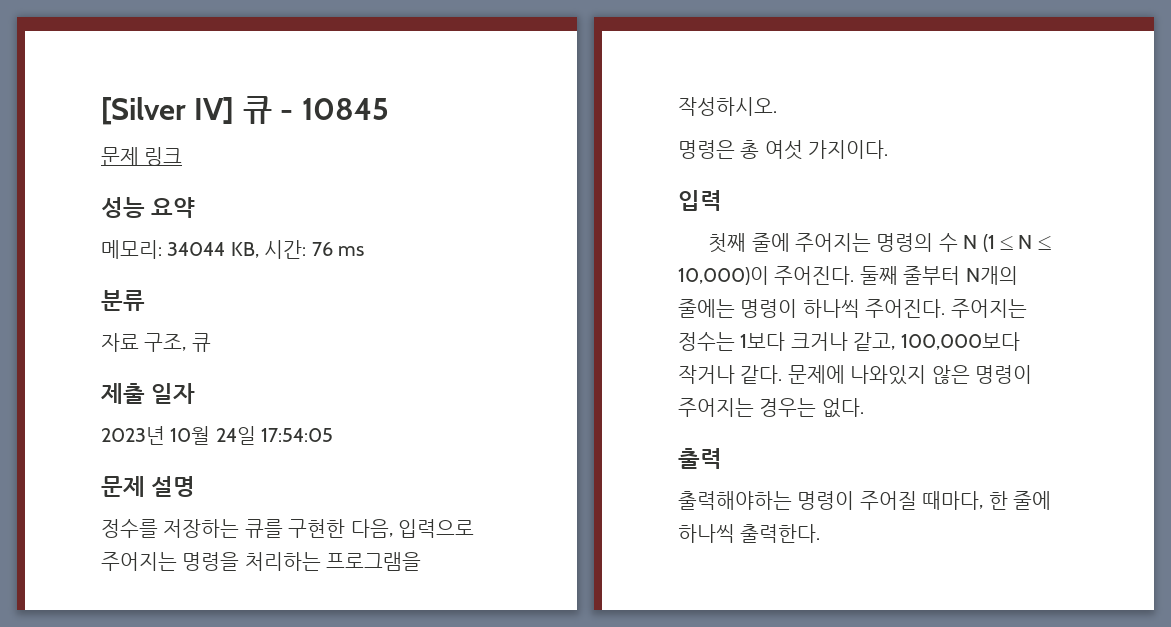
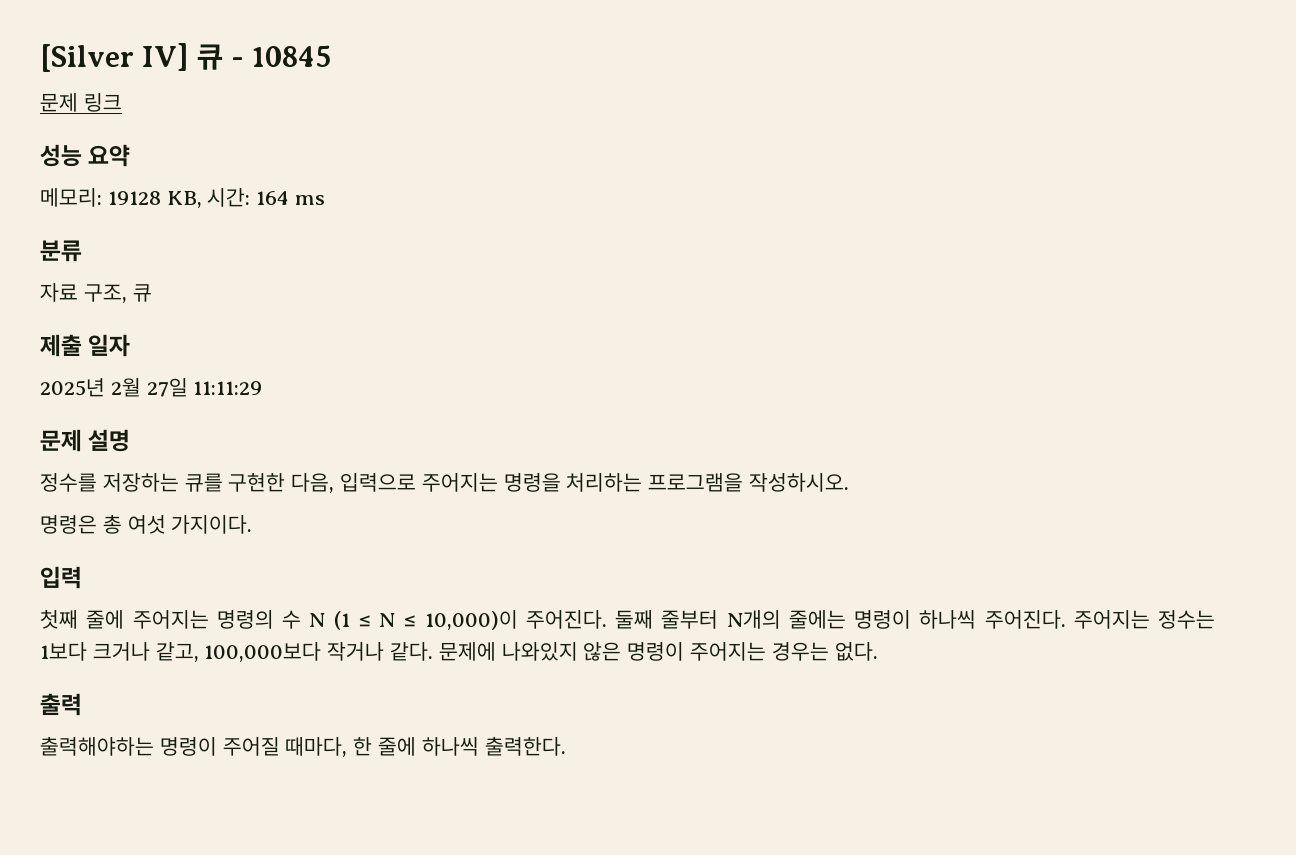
- 메모리: 34044 KB, 시간: 76 ms
+ 메모리: 19128 KB, 시간: 164 ms
- 2023년 10월 24일 17:54:05
+ 2025년 2월 27일 11:11:29

